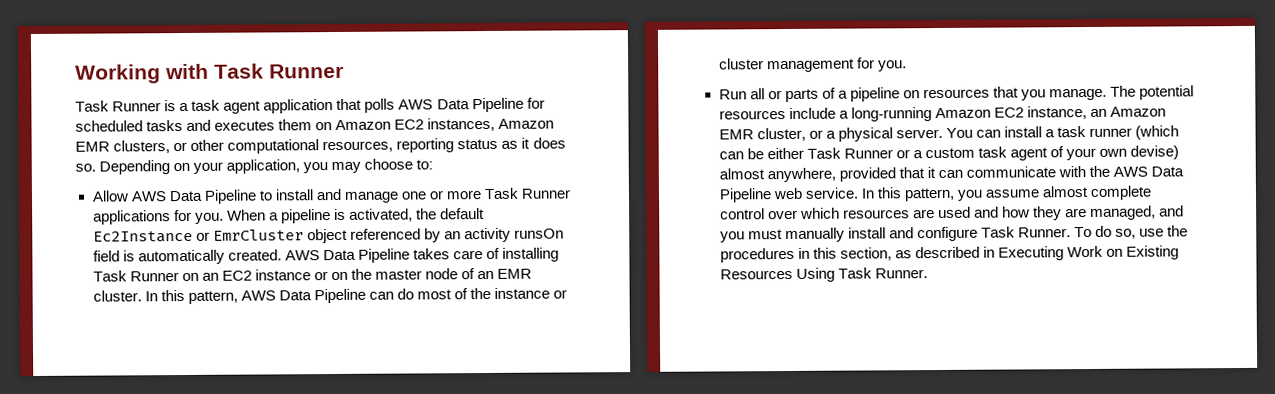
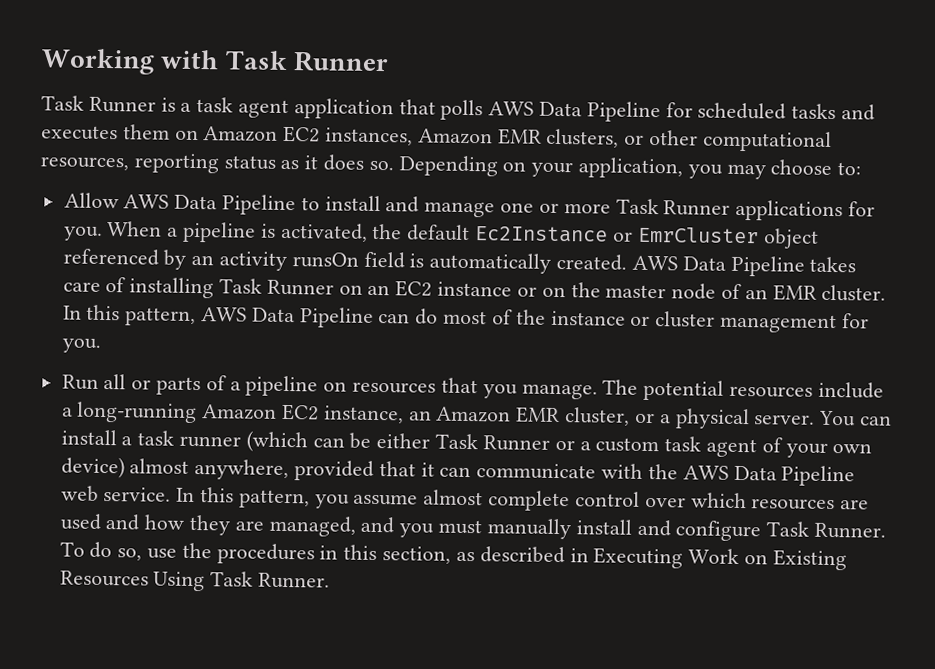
- You can install a task runner (which can be either Task Runner or a custom task agent of your own devise) almost anywhere, provided that it can communicate with the AWS Data Pipeline web service.
+ You can install a task runner (which can be either Task Runner or a custom task agent of your own device) almost anywhere, provided that it can communicate with the AWS Data Pipeline web service.

